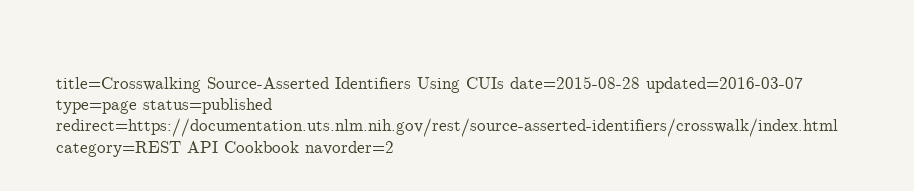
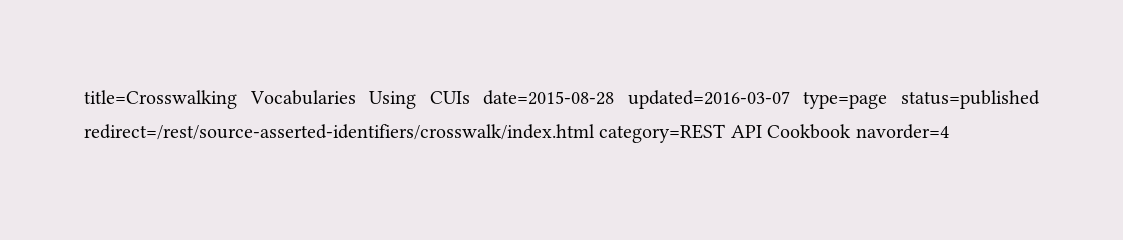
- title=Crosswalking Source-Asserted Identifiers Using CUIs date=2015-08-28 updated=2016-03-07 type=page status=published redirect=https://documentation.uts.nlm.nih.gov/rest/source-asserted-identifiers/crosswalk/index.html category=REST API Cookbook navorder=2
+ title=Crosswalking Vocabularies Using CUIs date=2015-08-28 updated=2016-03-07 type=page status=published redirect=/rest/source-asserted-identifiers/crosswalk/index.html category=REST API Cookbook navorder=4

